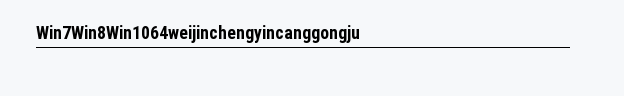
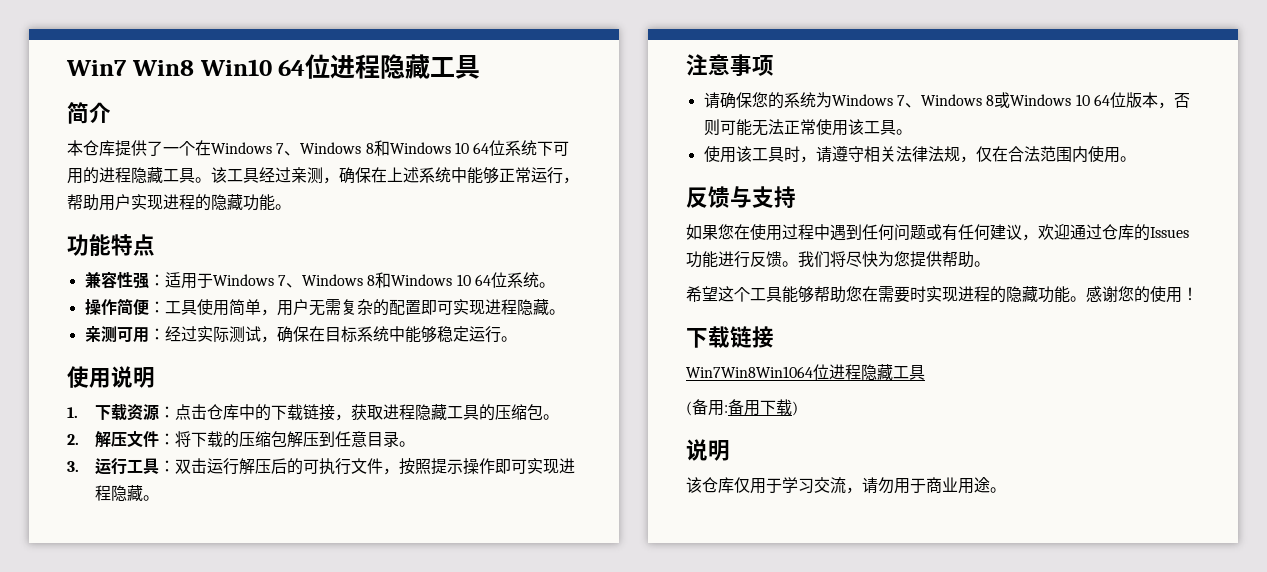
- Win7Win8Win1064weijinchengyincanggongju
+ Win7 Win8 Win10 64位进程隐藏工具
+ 简介
+ 本仓库提供了一个在Windows 7、Windows 8和Windows 10 64位系统下可用的进程隐藏工具。该工具经过亲测，确保在上述系统中能够正常运行，帮助用户实现进程的隐藏功能。
+ 功能特点
+ 兼容性强：适用于Windows 7、Windows 8和Windows 10 64位系统。
+ 操作简便：工具使用简单，用户无需复杂的配置即可实现进程隐藏。
+ 亲测可用：经过实际测试，确保在目标系统中能够稳定运行。
+ 使用说明
+ 1.下载资源：点击仓库中的下载链接，获取进程隐藏工具的压缩包。
+ 2.解压文件：将下载的压缩包解压到任意目录。
+ 3.运行工具：双击运行解压后的可执行文件，按照提示操作即可实现进程隐藏。
+ 注意事项
+ 请确保您的系统为Windows 7、Windows 8或Windows 10 64位版本，否则可能无法正常使用该工具。
+ 使用该工具时，请遵守相关法律法规，仅在合法范围内使用。
+ 反馈与支持
+ 如果您在使用过程中遇到任何问题或有任何建议，欢迎通过仓库的Issues功能进行反馈。我们将尽快为您提供帮助。
+ 希望这个工具能够帮助您在需要时实现进程的隐藏功能。感谢您的使用！
+ 下载链接
+ Win7Win8Win1064位进程隐藏工具
+ (备用:备用下载)
+ 说明
+ 该仓库仅用于学习交流，请勿用于商业用途。

